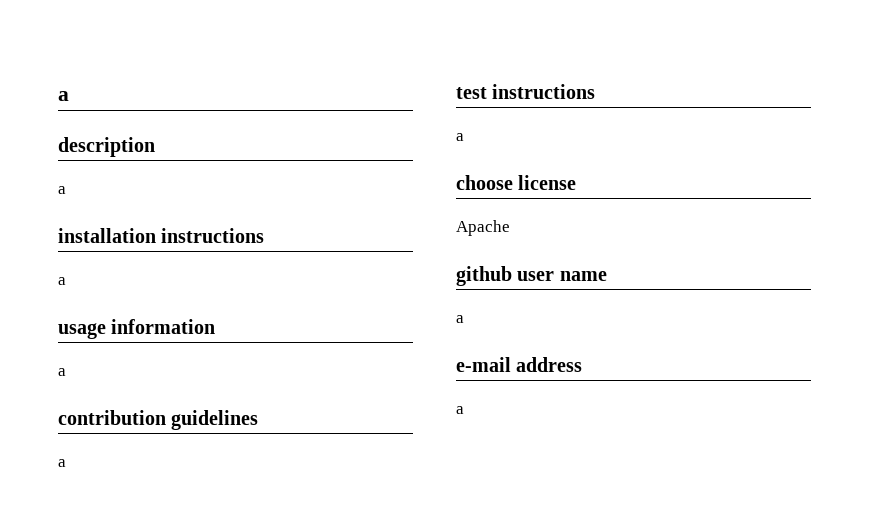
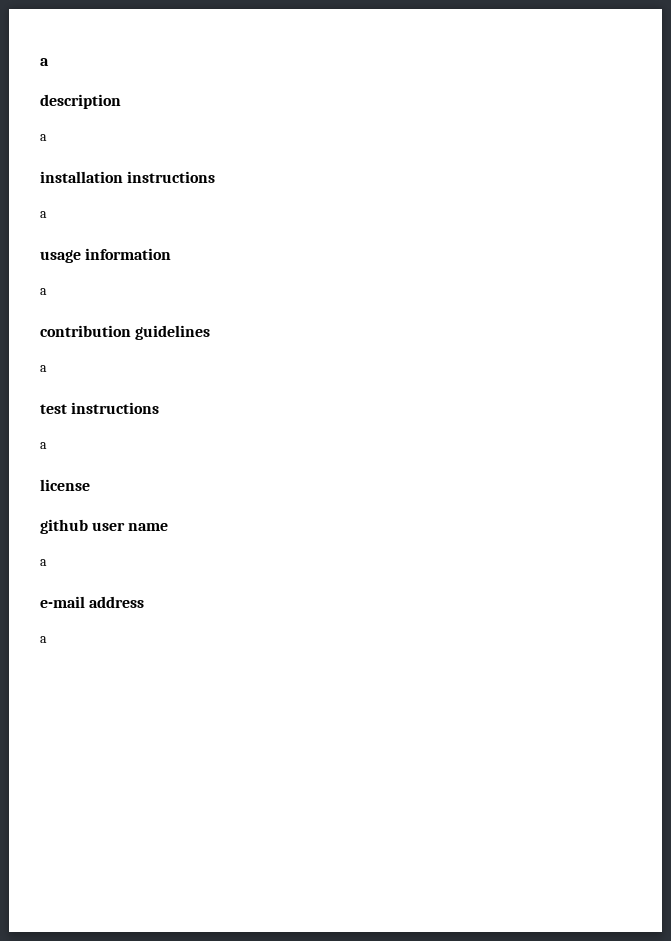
- choose license
+ license
- Apache

